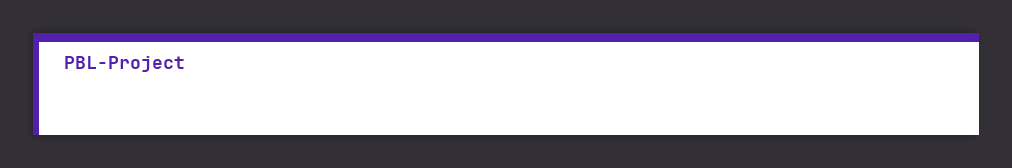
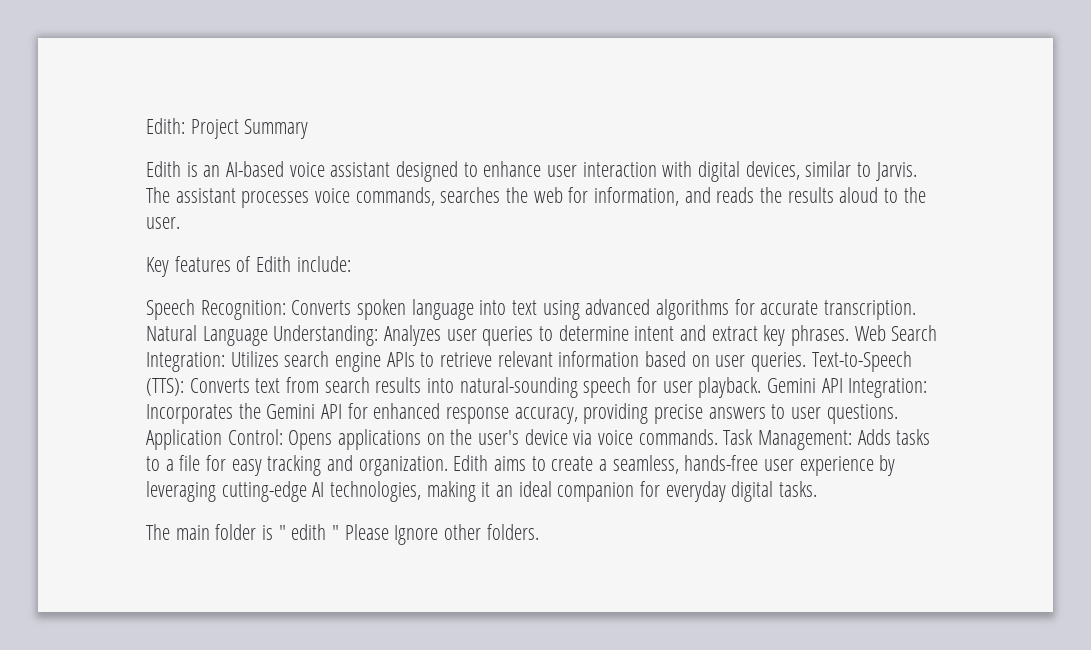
- PBL-Project
+ Edith: Project Summary
+ Edith is an AI-based voice assistant designed to enhance user interaction with digital devices, similar to Jarvis. The assistant processes voice commands, searches the web for information, and reads the results aloud to the user.
+ Key features of Edith include:
+ Speech Recognition: Converts spoken language into text using advanced algorithms for accurate transcription. Natural Language Understanding: Analyzes user queries to determine intent and extract key phrases. Web Search Integration: Utilizes search engine APIs to retrieve relevant information based on user queries. Text-to-Speech (TTS): Converts text from search results into natural-sounding speech for user playback. Gemini API Integration: Incorporates the Gemini API for enhanced response accuracy, providing precise answers to user questions. Application Control: Opens applications on the user's device via voice commands. Task Management: Adds tasks to a file for easy tracking and organization. Edith aims to create a seamless, hands-free user experience by leveraging cutting-edge AI technologies, making it an ideal companion for everyday digital tasks.
+ The main folder is " edith " Please Ignore other folders.

